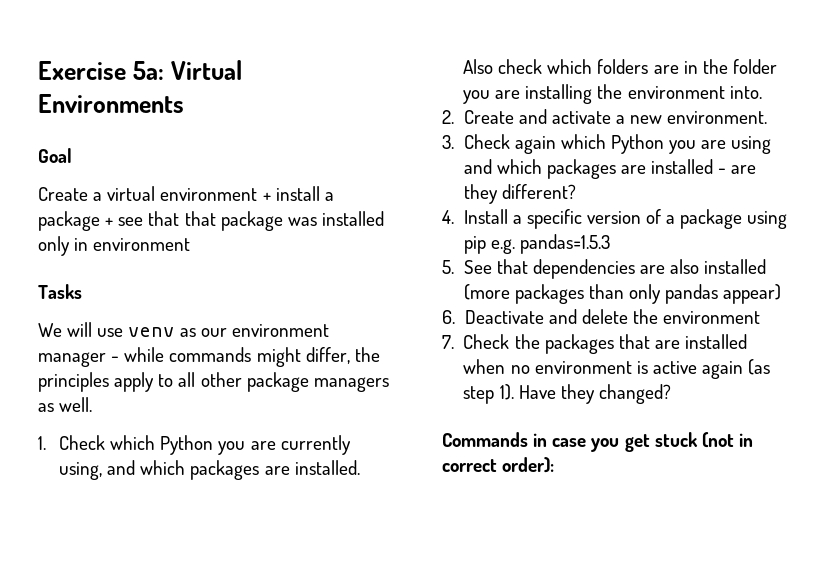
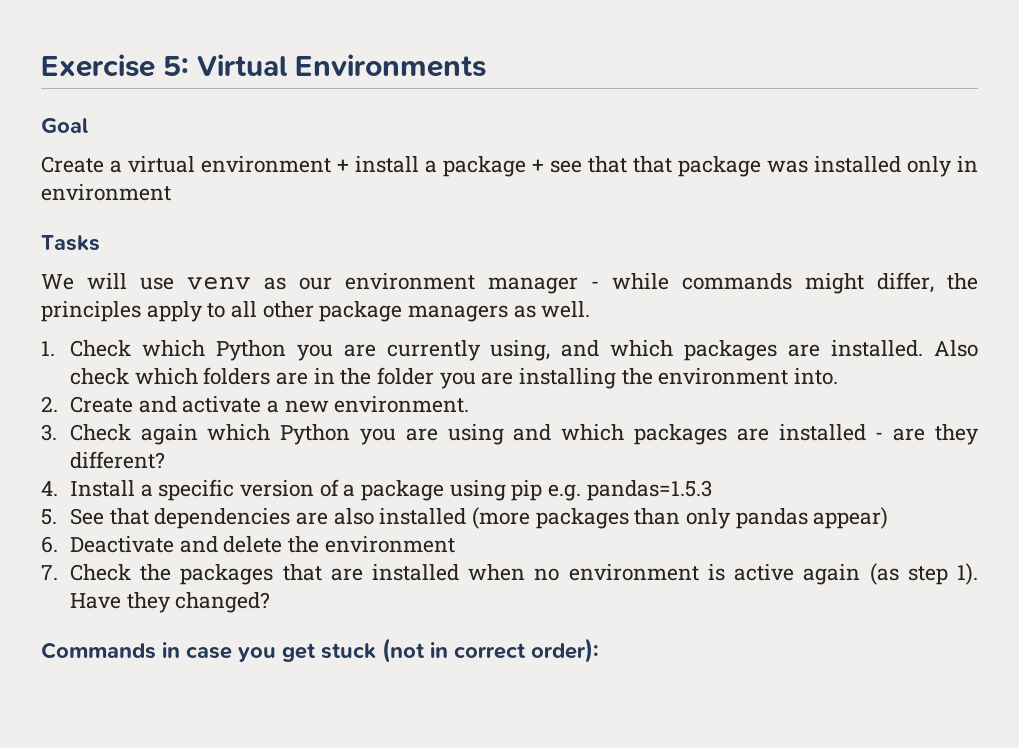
- Exercise 5a: Virtual Environments
+ Exercise 5: Virtual Environments

